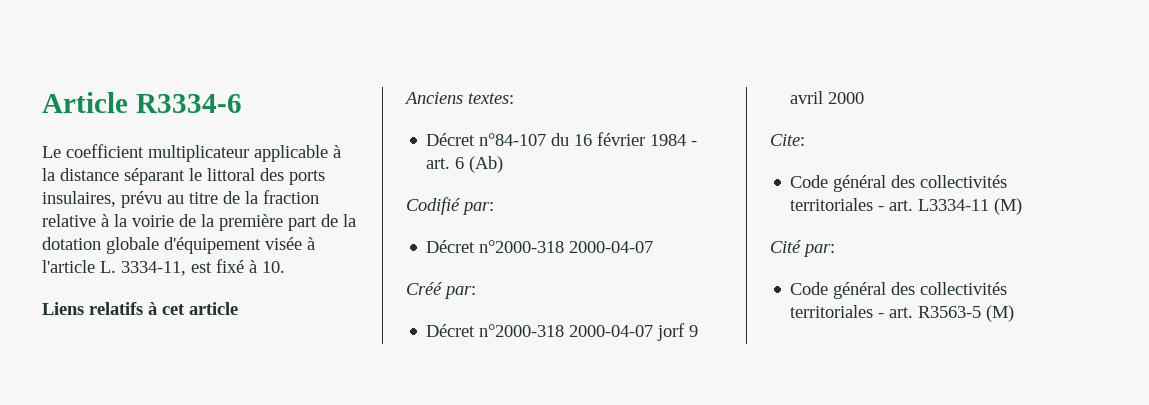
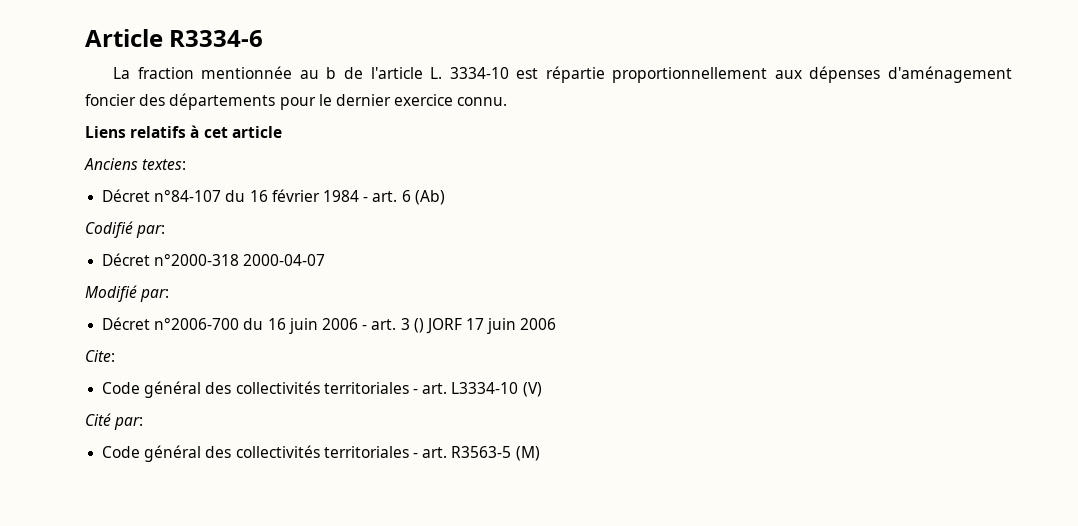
- Le coefficient multiplicateur applicable à la distance séparant le littoral des ports insulaires, prévu au titre de la fraction relative à la voirie de la première part de la dotation globale d'équipement visée à l'article L. 3334-11, est fixé à 10.
+ La fraction mentionnée au b de l'article L. 3334-10 est répartie proportionnellement aux dépenses d'aménagement foncier des départements pour le dernier exercice connu.
- Créé par:
- Décret n°2000-318 2000-04-07 jorf 9 avril 2000
+ Modifié par:
+ Décret n°2006-700 du 16 juin 2006 - art. 3 () JORF 17 juin 2006
- Code général des collectivités territoriales - art. L3334-11 (M)
+ Code général des collectivités territoriales - art. L3334-10 (V)

